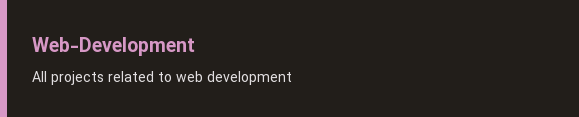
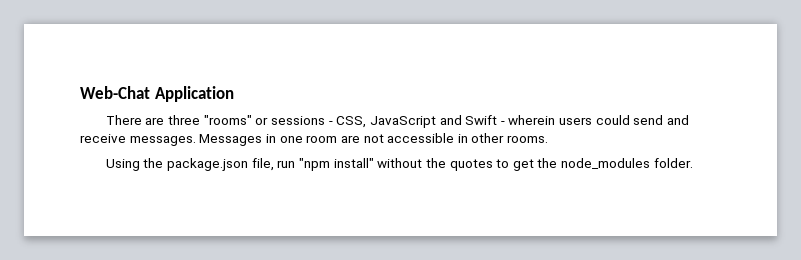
- Web-Development
- All projects related to web development
+ Web-Chat Application
+ There are three "rooms" or sessions - CSS, JavaScript and Swift - wherein users could send and receive messages. Messages in one room are not accessible in other rooms.
+ Using the package.json file, run "npm install" without the quotes to get the node_modules folder.

